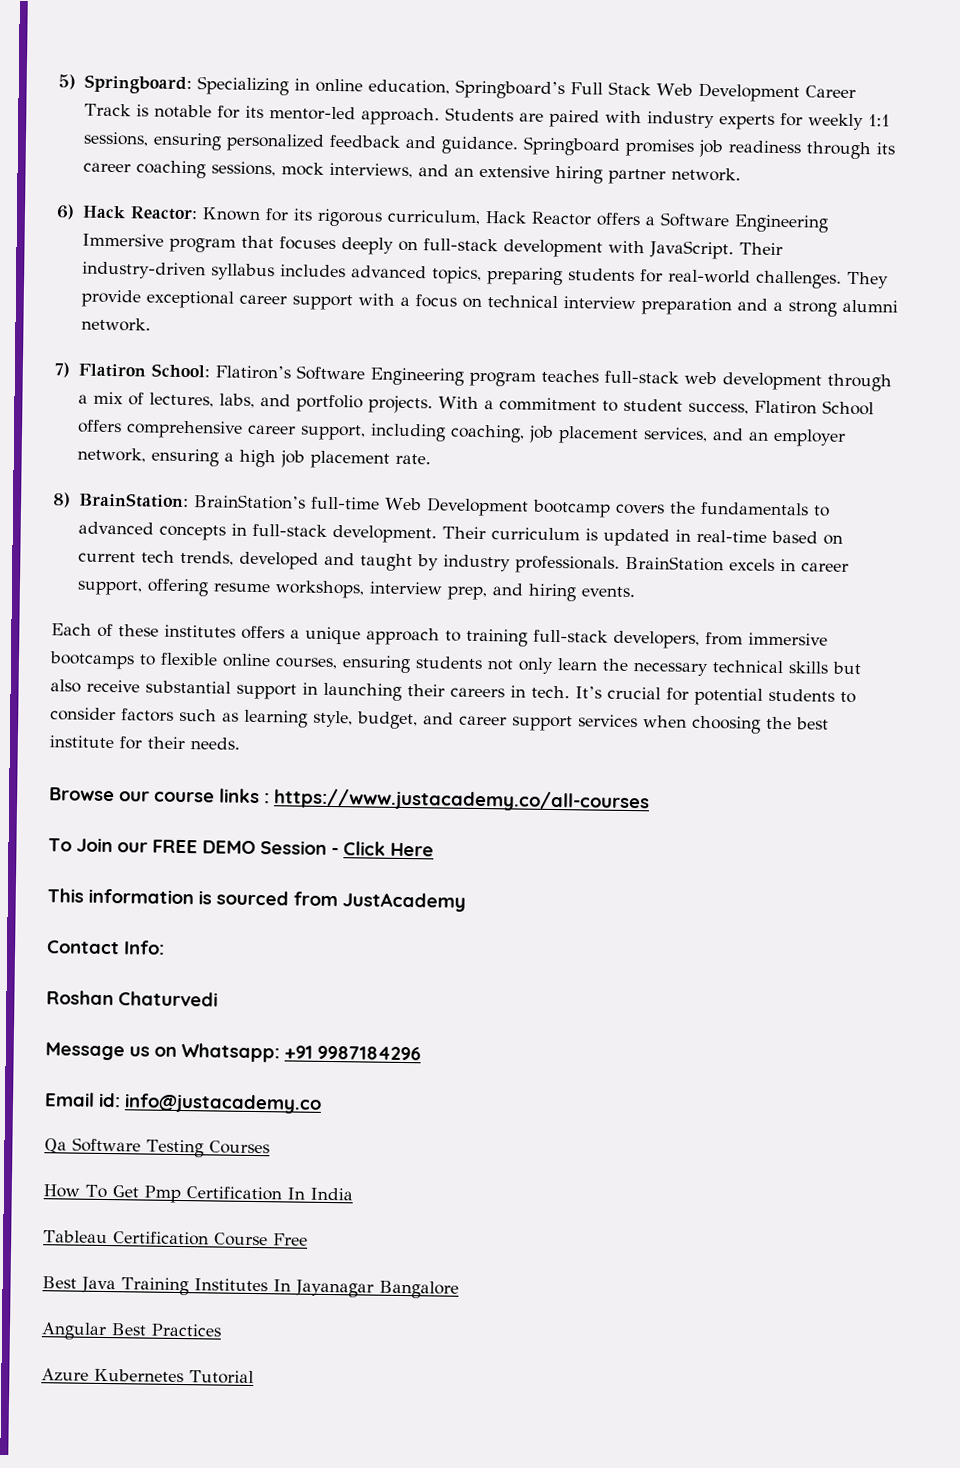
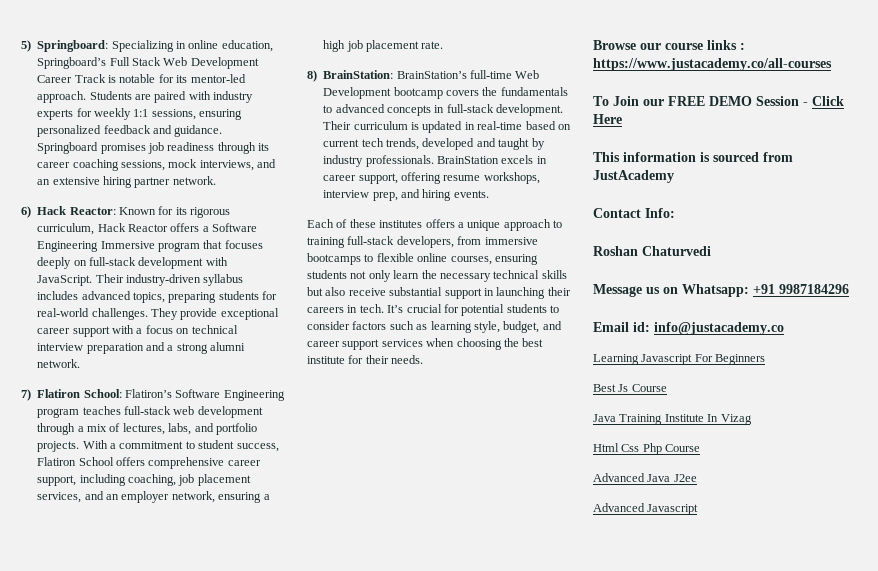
- Qa Software Testing Courses
- How To Get Pmp Certification In India
- Tableau Certification Course Free
- Best Java Training Institutes In Jayanagar Bangalore
- Angular Best Practices
- Azure Kubernetes Tutorial
+ Learning Javascript For Beginners
+ Best Js Course
+ Java Training Institute In Vizag
+ Html Css Php Course
+ Advanced Java J2ee
+ Advanced Javascript

